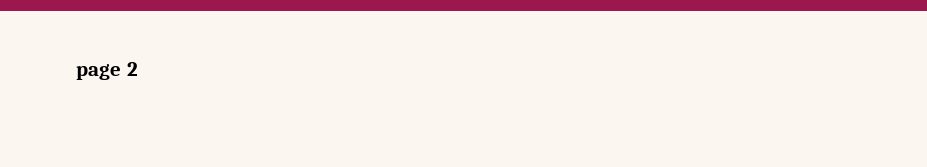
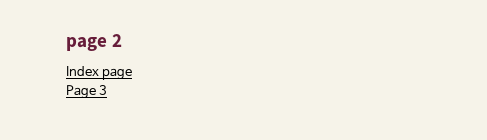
+ Index page
+ Page 3

